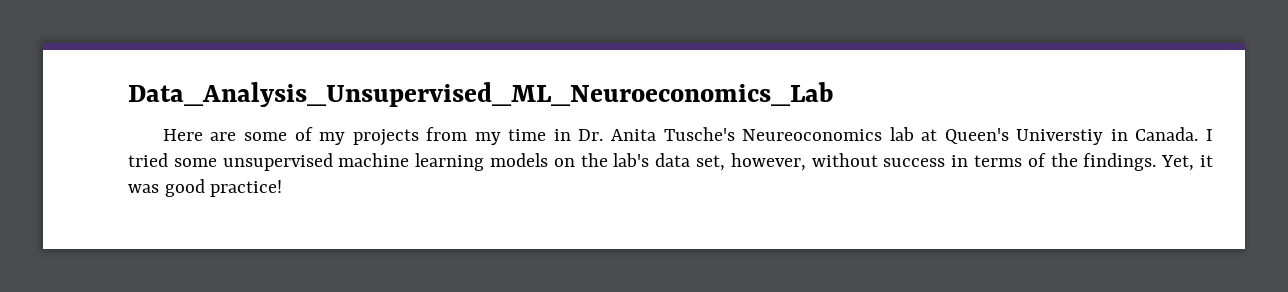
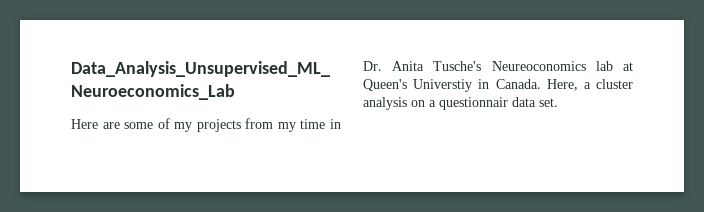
- I tried some unsupervised machine learning models on the lab's data set, however, without success in terms of the findings. Yet, it was good practice!
+ Here, a cluster analysis on a questionnair data set.

